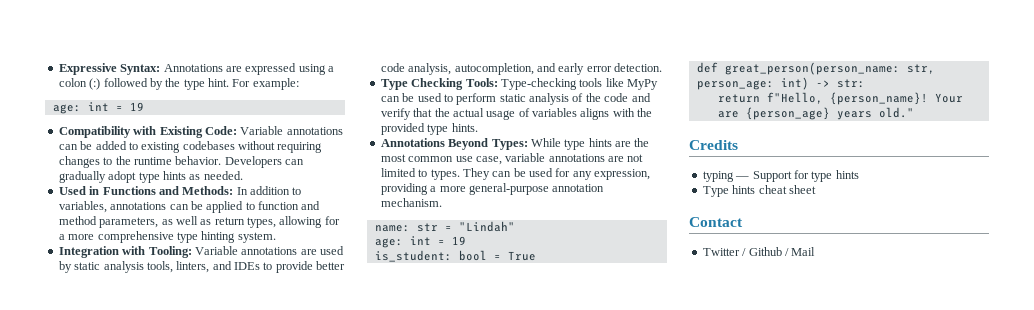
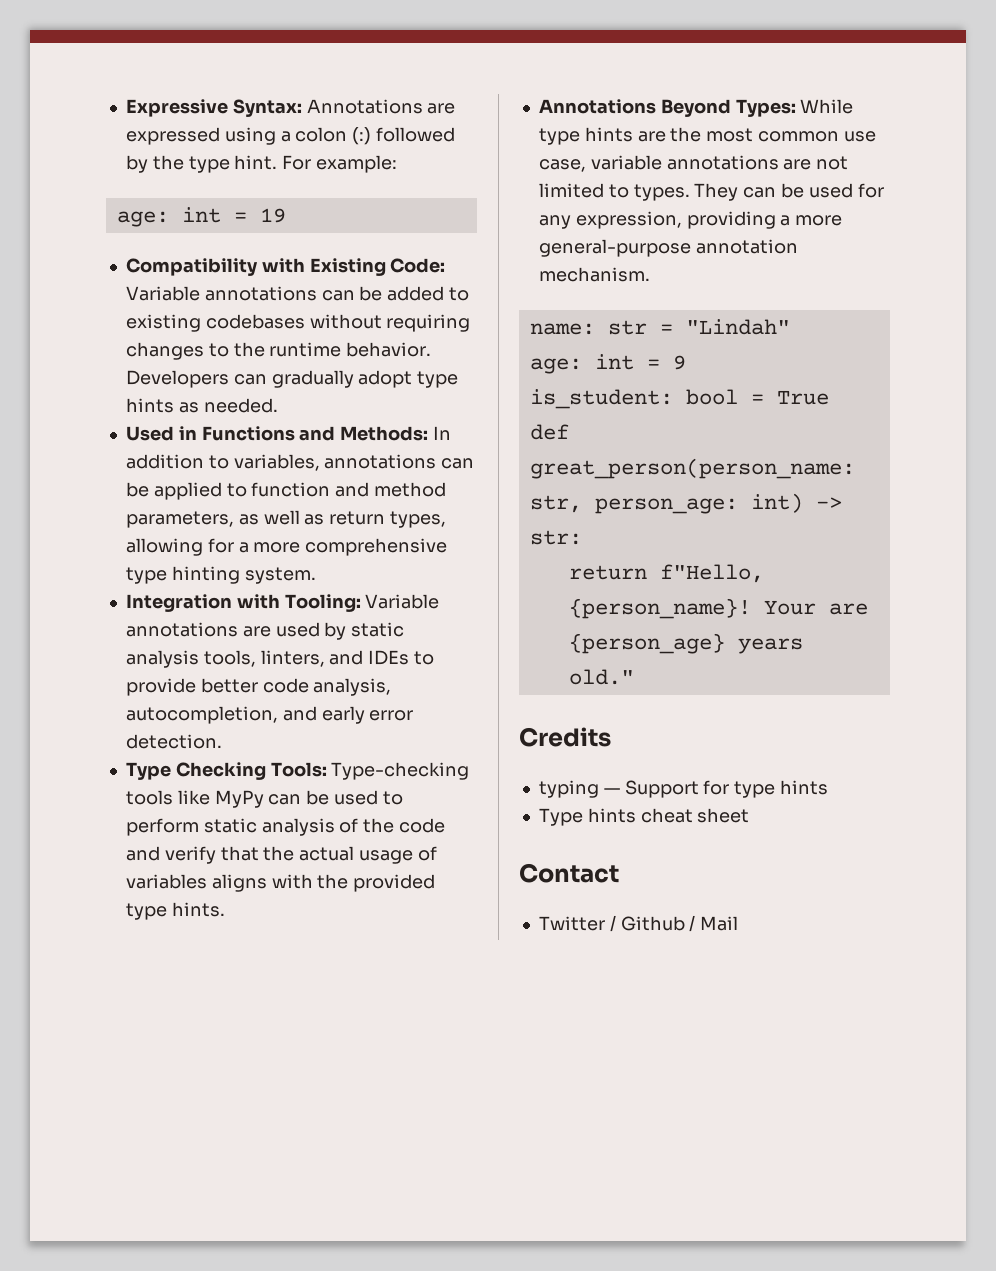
  name: str = "Lindah"
- age: int = 19
+ age: int = 9

